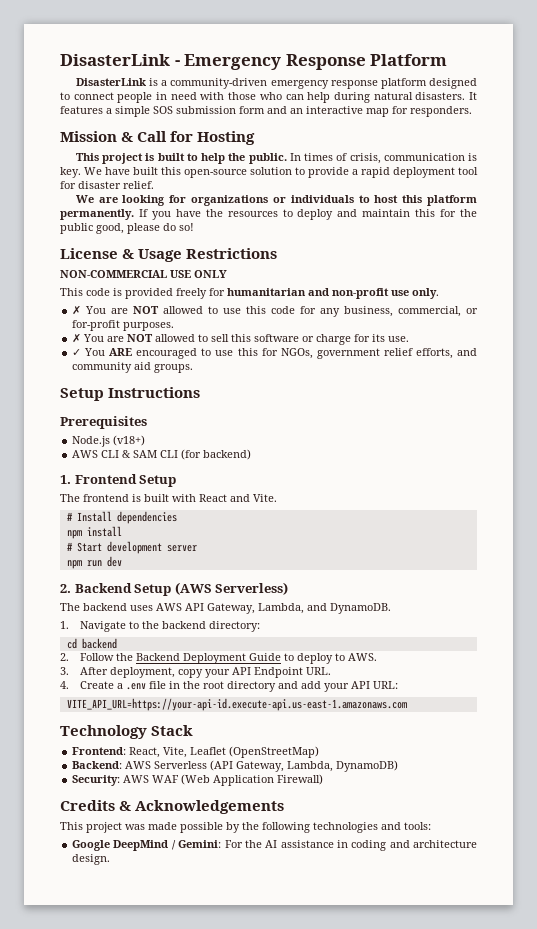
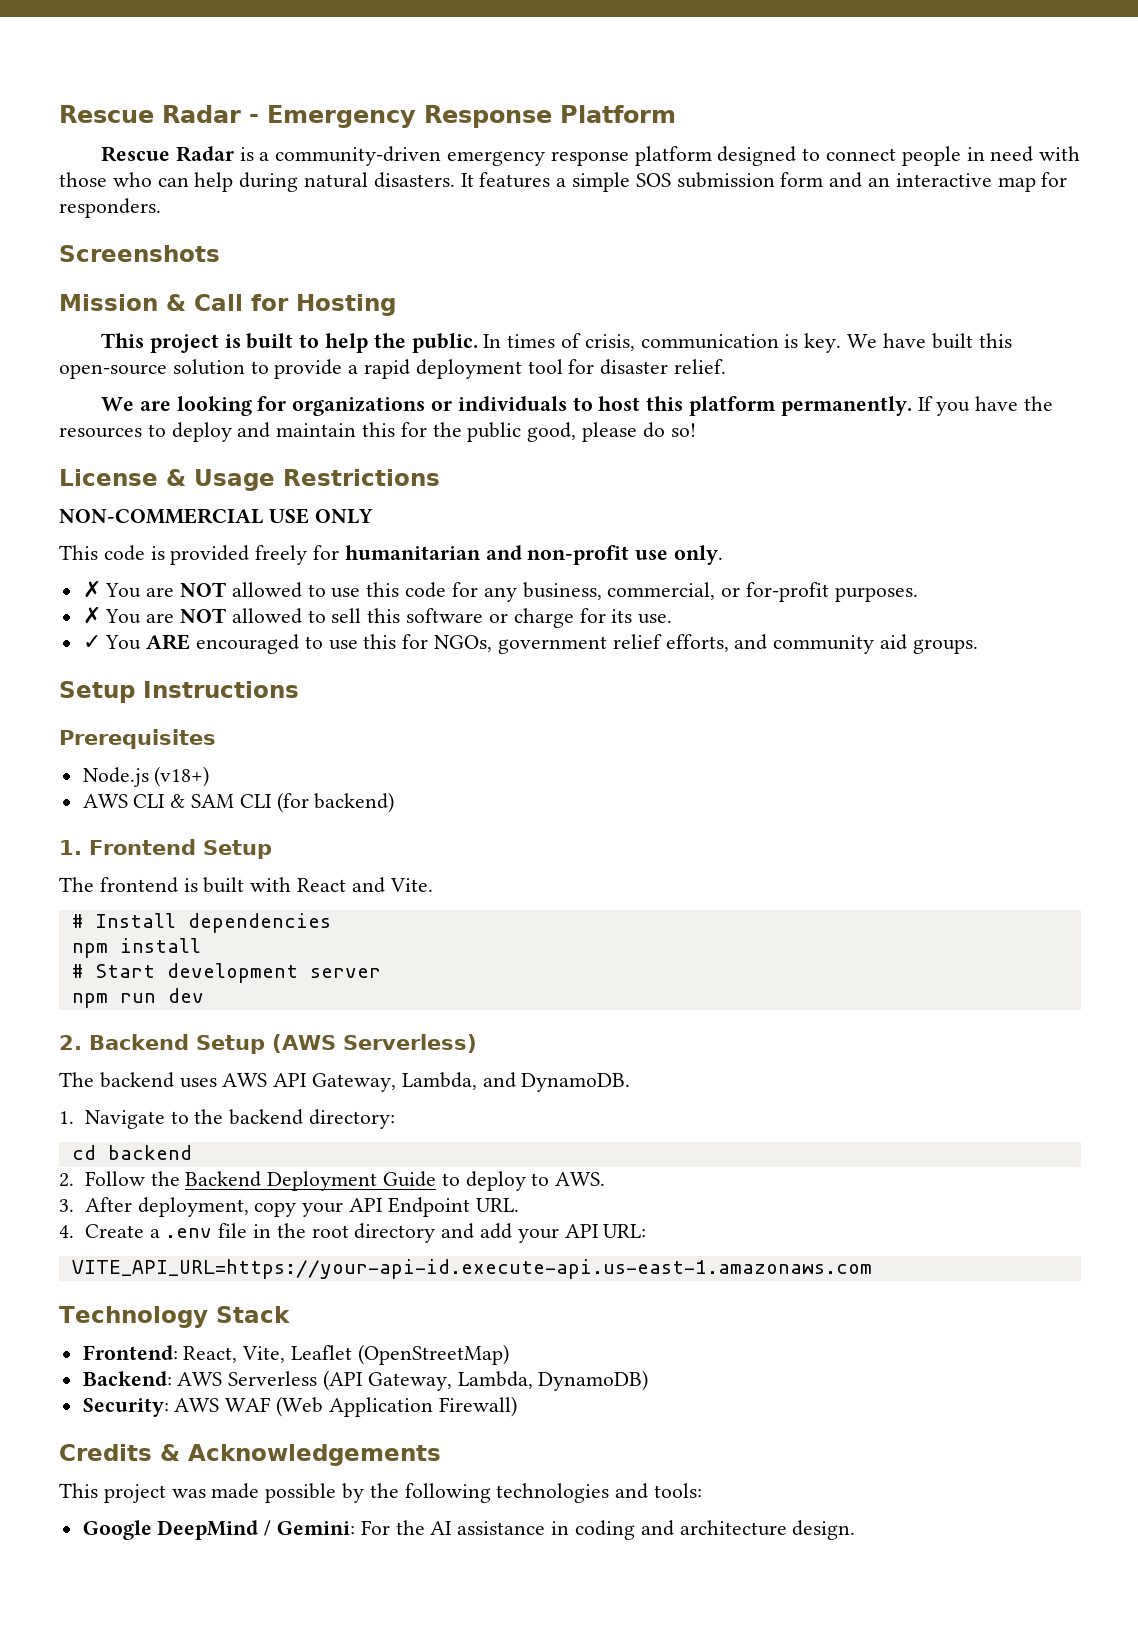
- DisasterLink - Emergency Response Platform
+ Rescue Radar - Emergency Response Platform
- DisasterLink is a community-driven emergency response platform designed to connect people in need with those who can help during natural disasters.
+ Rescue Radar is a community-driven emergency response platform designed to connect people in need with those who can help during natural disasters.
+ Screenshots

